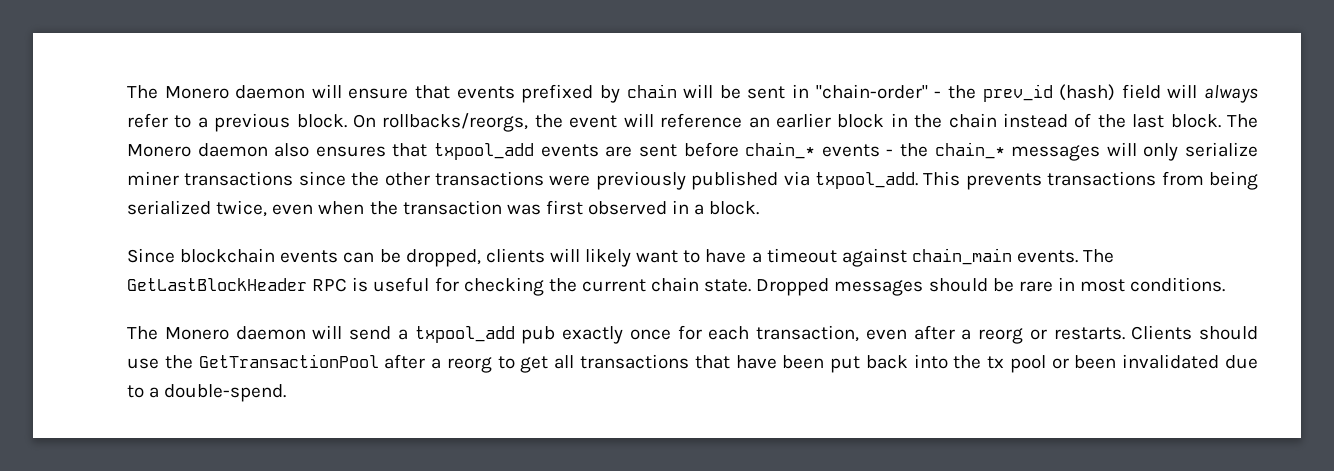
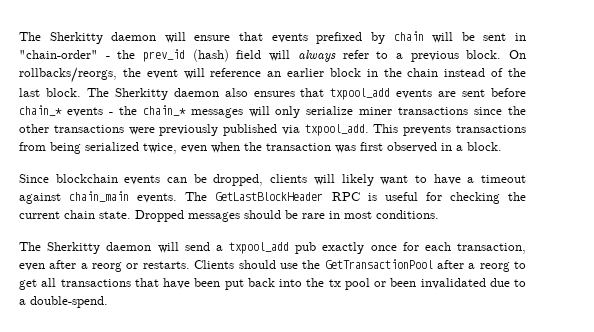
- The Monero daemon will ensure that events prefixed by chain will be sent in "chain-order" - the prev_id (hash) field will always refer to a previous block.
+ The Sherkitty daemon will ensure that events prefixed by chain will be sent in "chain-order" - the prev_id (hash) field will always refer to a previous block.
- The Monero daemon also ensures that txpool_add events are sent before chain_* events - the chain_* messages will only serialize miner transactions since the other transactions were previously published via txpool_add.
+ The Sherkitty daemon also ensures that txpool_add events are sent before chain_* events - the chain_* messages will only serialize miner transactions since the other transactions were previously published via txpool_add.
- The Monero daemon will send a txpool_add pub exactly once for each transaction, even after a reorg or restarts.
+ The Sherkitty daemon will send a txpool_add pub exactly once for each transaction, even after a reorg or restarts.

